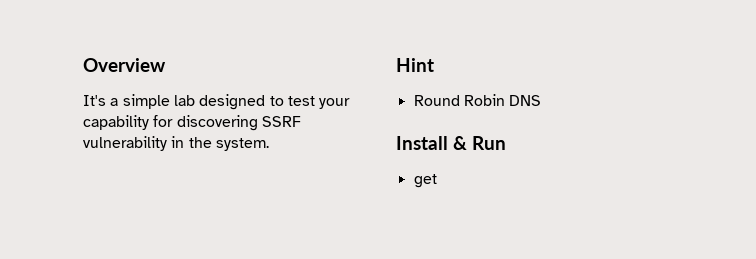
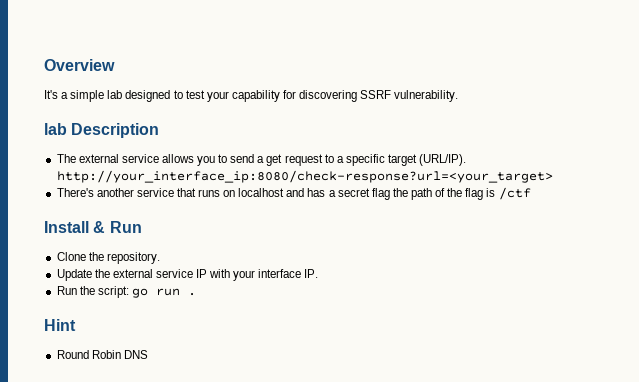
- It's a simple lab designed to test your capability for discovering SSRF vulnerability in the system.
+ It's a simple lab designed to test your capability for discovering SSRF vulnerability.
+ lab Description
+ The external service allows you to send a get request to a specific target (URL/IP). http://your_interface_ip:8080/check-response?url=<your_target>
+ There's another service that runs on localhost and has a secret flag the path of the flag is /ctf
+ Install & Run
+ Clone the repository.
+ Update the external service IP with your interface IP.
+ Run the script: go run .
- Install & Run
- get

